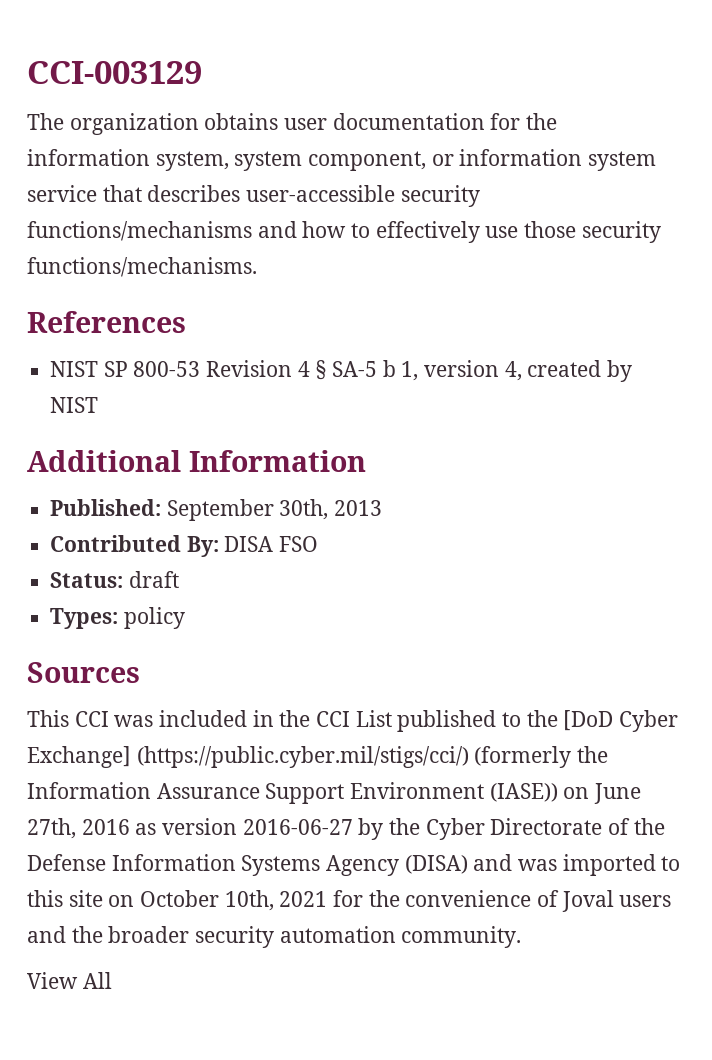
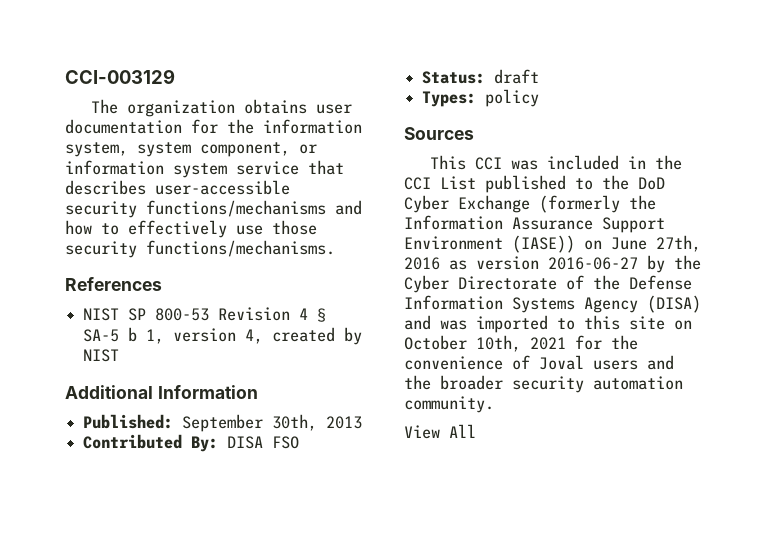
- This CCI was included in the CCI List published to the [DoD Cyber Exchange] (https://public.cyber.mil/stigs/cci/) (formerly the Information Assurance Support Environment (IASE)) on June 27th, 2016 as version 2016-06-27 by the Cyber Directorate of the Defense Information Systems Agency (DISA) and was imported to this site on October 10th, 2021 for the convenience of Joval users and the broader security automation community.
+ This CCI was included in the CCI List published to the DoD Cyber Exchange (formerly the Information Assurance Support Environment (IASE)) on June 27th, 2016 as version 2016-06-27 by the Cyber Directorate of the Defense Information Systems Agency (DISA) and was imported to this site on October 10th, 2021 for the convenience of Joval users and the broader security automation community.

